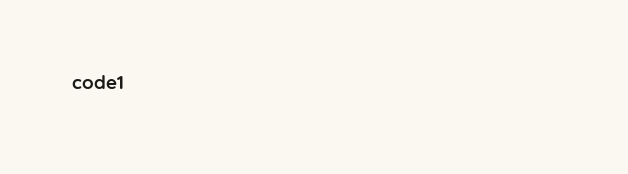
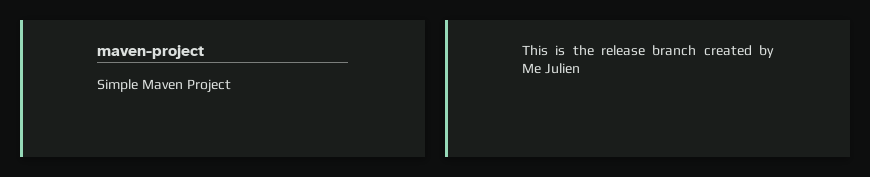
- code1
+ maven-project
+ Simple Maven Project
+ This is the release branch created by Me Julien

